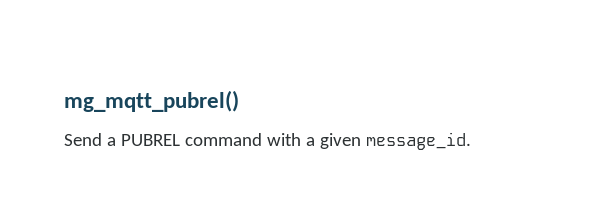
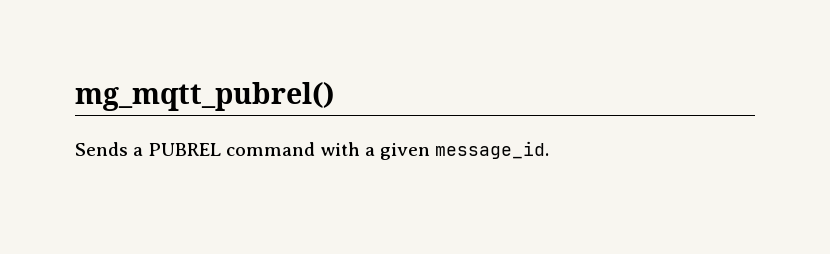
- Send a PUBREL command with a given message_id.
+ Sends a PUBREL command with a given message_id.

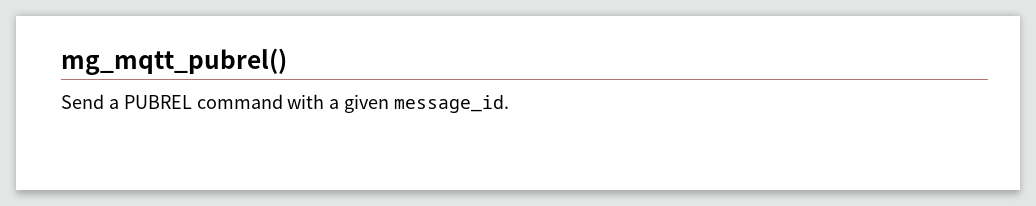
- Sends a PUBREL command with a given message_id.
+ Send a PUBREL command with a given message_id.

